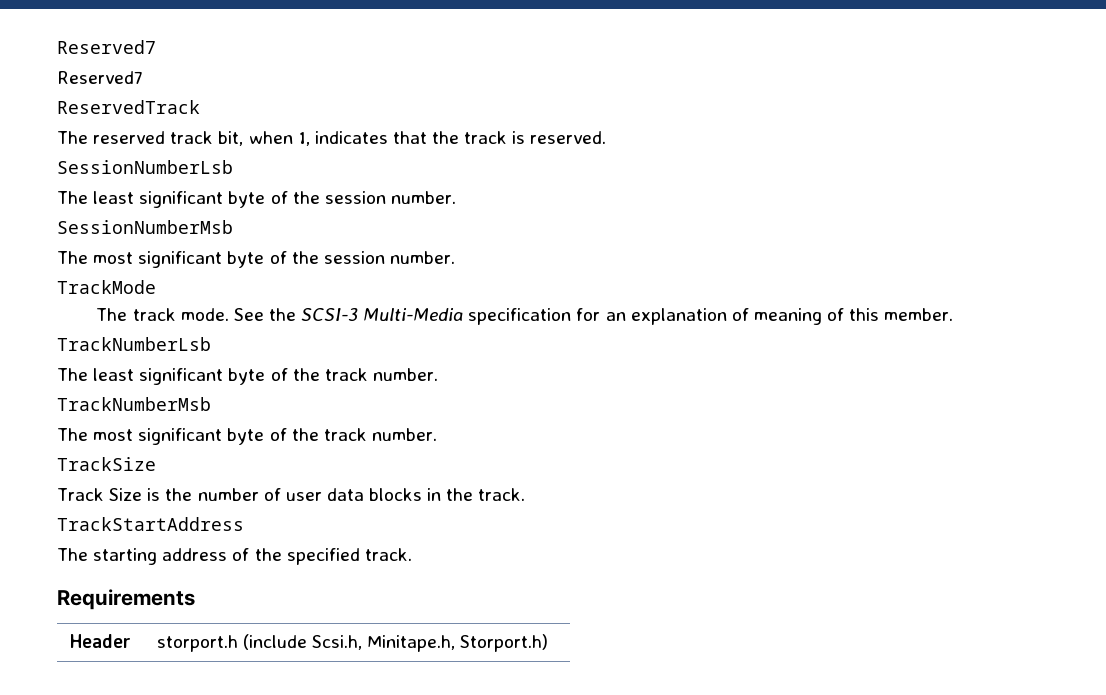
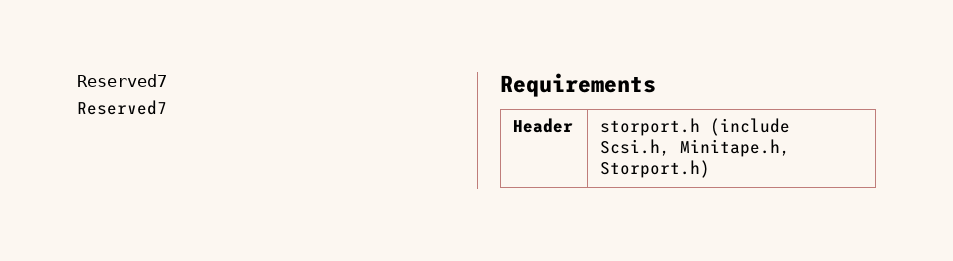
- ReservedTrack
- The reserved track bit, when 1, indicates that the track is reserved.
- SessionNumberLsb
- The least significant byte of the session number.
- SessionNumberMsb
- The most significant byte of the session number.
- TrackMode
- The track mode. See the SCSI-3 Multi-Media specification for an explanation of meaning of this member.
- TrackNumberLsb
- The least significant byte of the track number.
- TrackNumberMsb
- The most significant byte of the track number.
- TrackSize
- Track Size is the number of user data blocks in the track.
- TrackStartAddress
- The starting address of the specified track.

